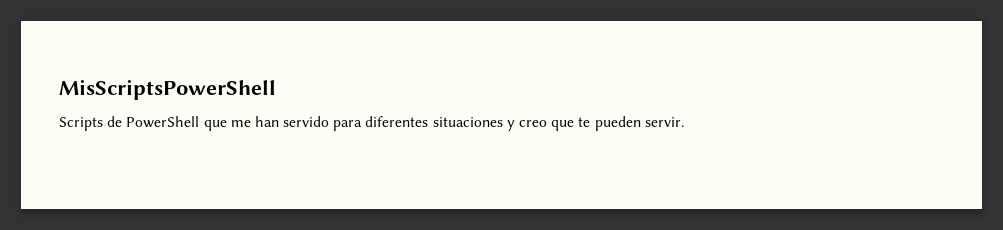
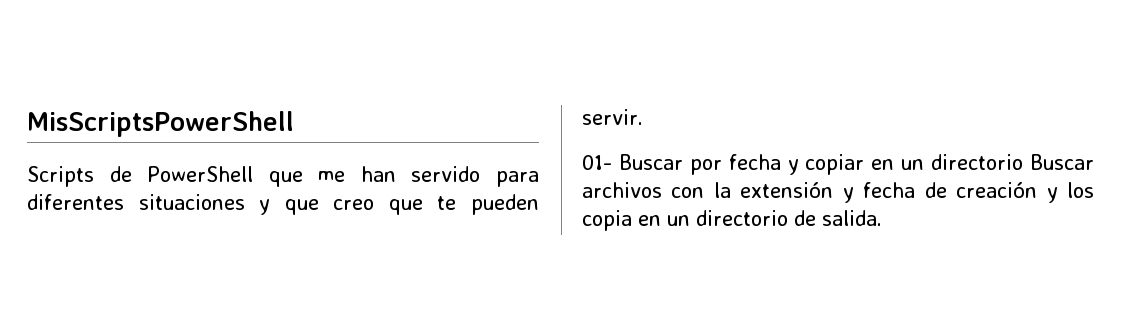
- Scripts de PowerShell que me han servido para diferentes situaciones y creo que te pueden servir.
+ Scripts de PowerShell que me han servido para diferentes situaciones y que creo que te pueden servir.
+ 01- Buscar por fecha y copiar en un directorio Buscar archivos con la extensión y fecha de creación y los copia en un directorio de salida.

